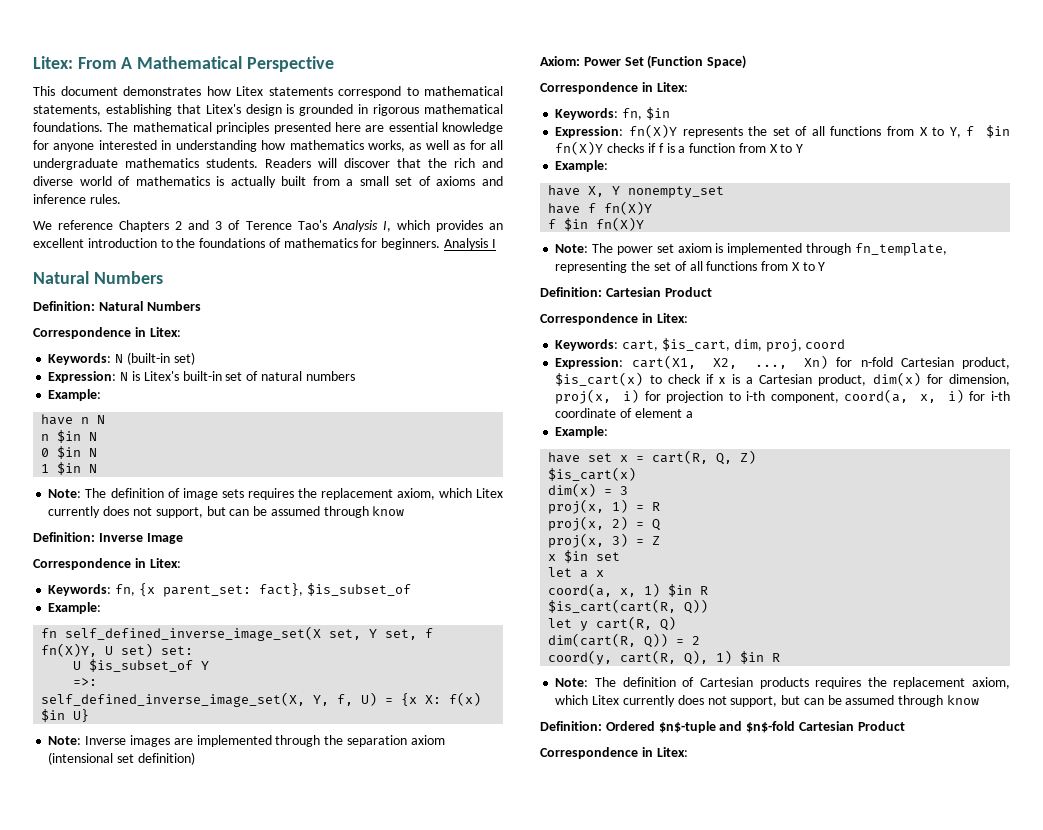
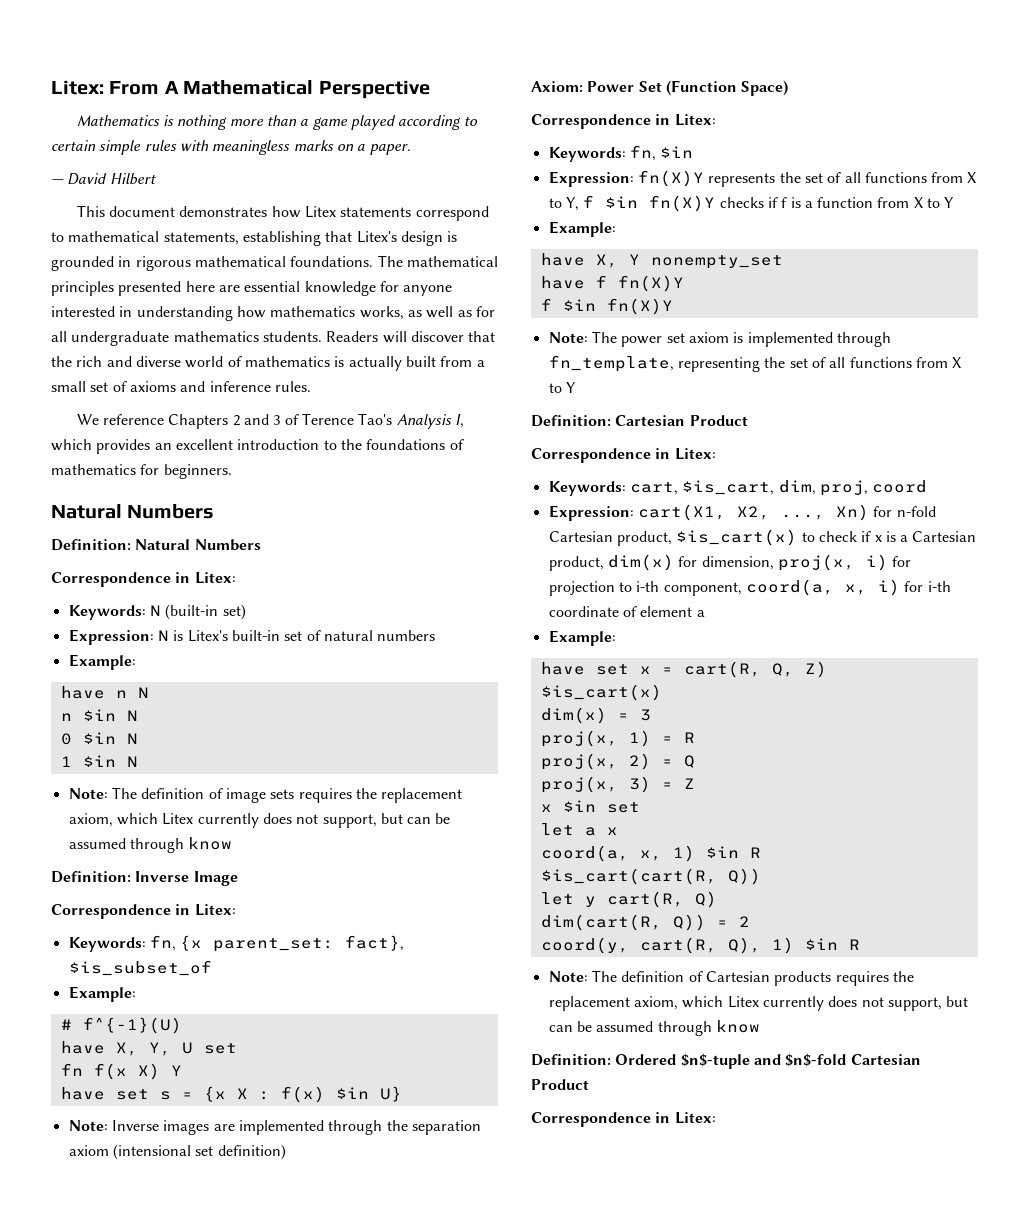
+ Mathematics is nothing more than a game played according to certain simple rules with meaningless marks on a paper.
+ — David Hilbert
- Analysis I
- fn self_defined_inverse_image_set(X set, Y set, f fn(X)Y, U set) set:
- U $is_subset_of Y
- =>:
- self_defined_inverse_image_set(X, Y, f, U) = {x X: f(x) $in U}
+ # f^{-1}(U)
+ have X, Y, U set
+ fn f(x X) Y
+ have set s = {x X : f(x) $in U}

